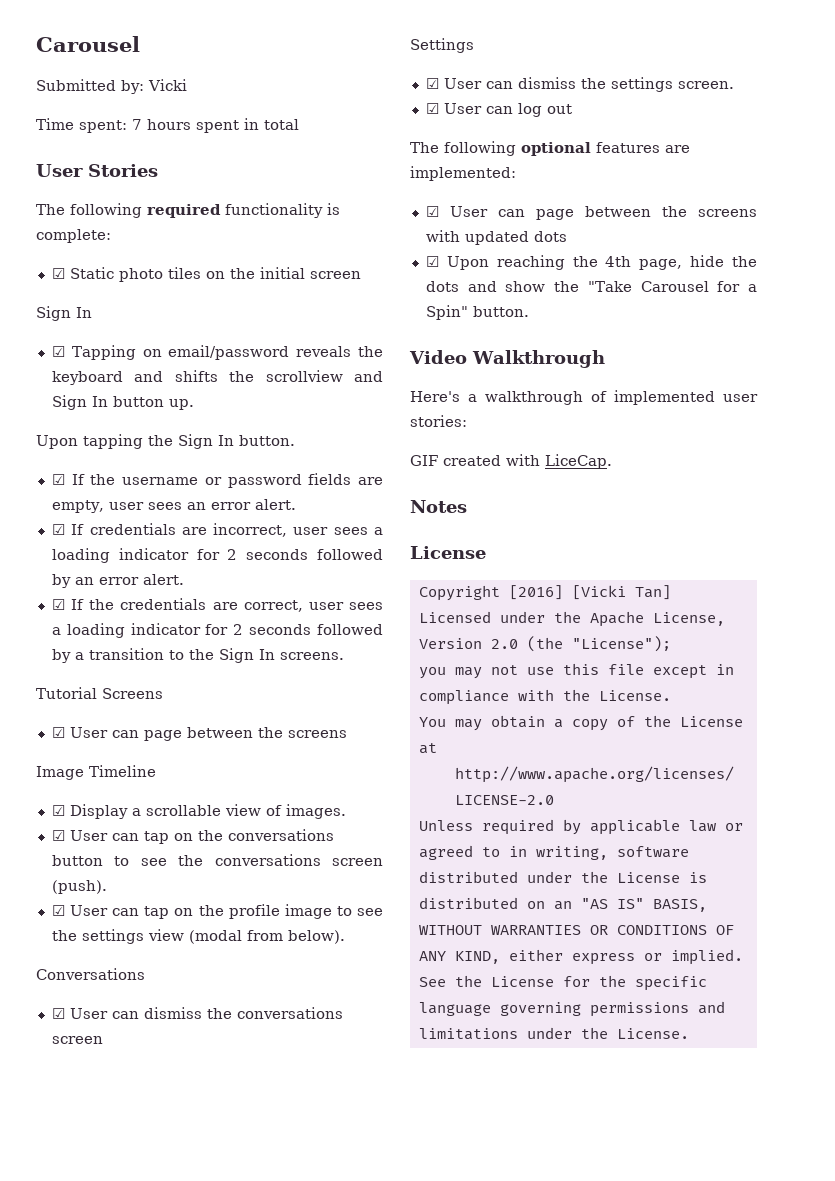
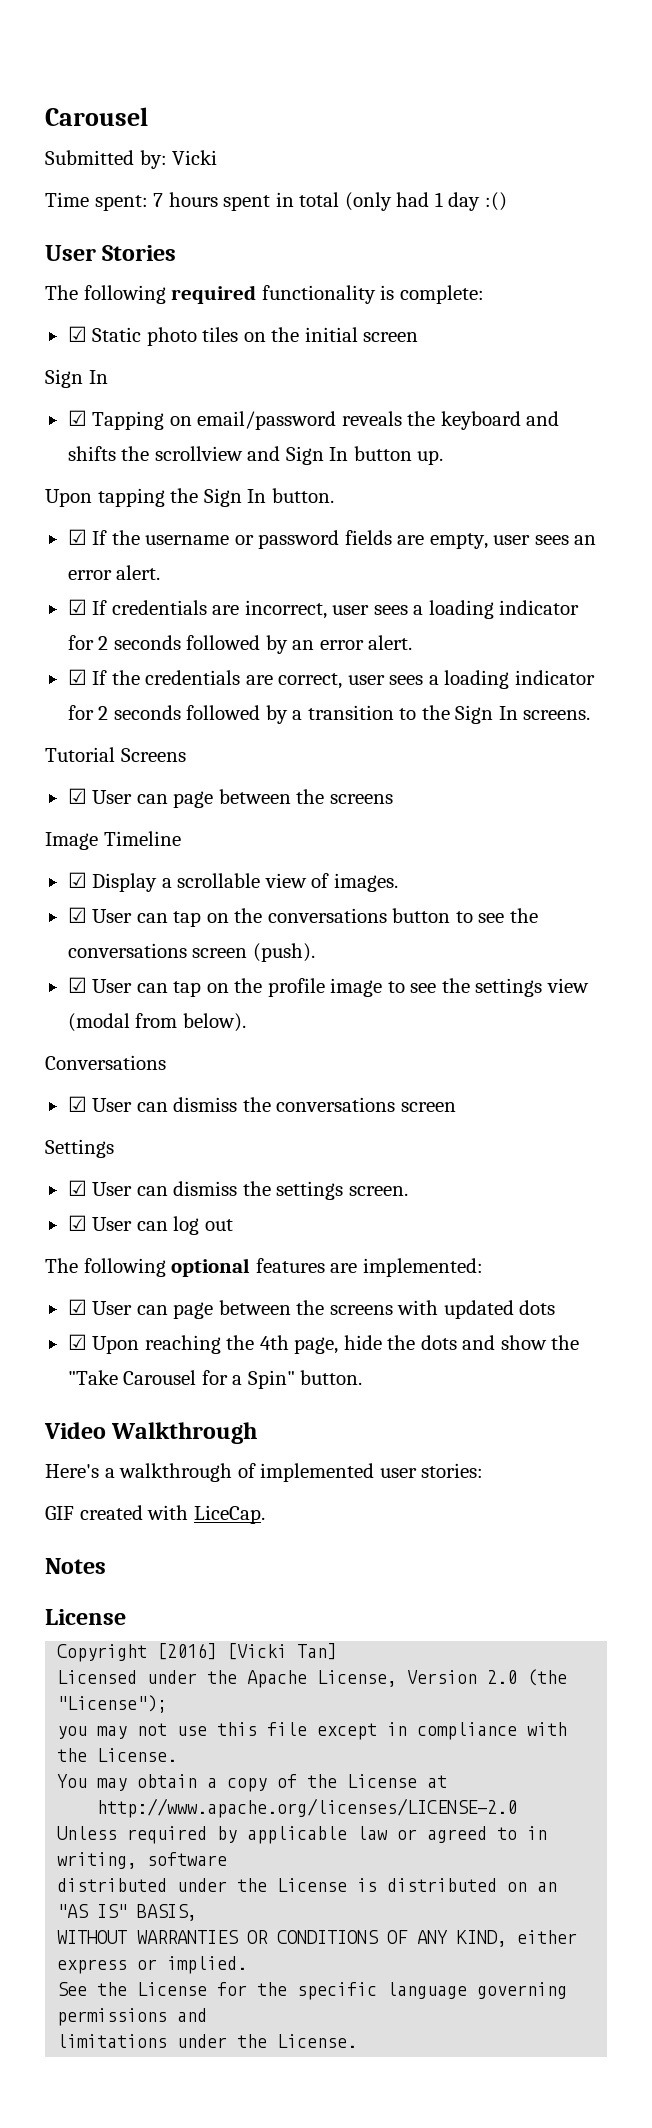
- Time spent: 7 hours spent in total
+ Time spent: 7 hours spent in total (only had 1 day :()

